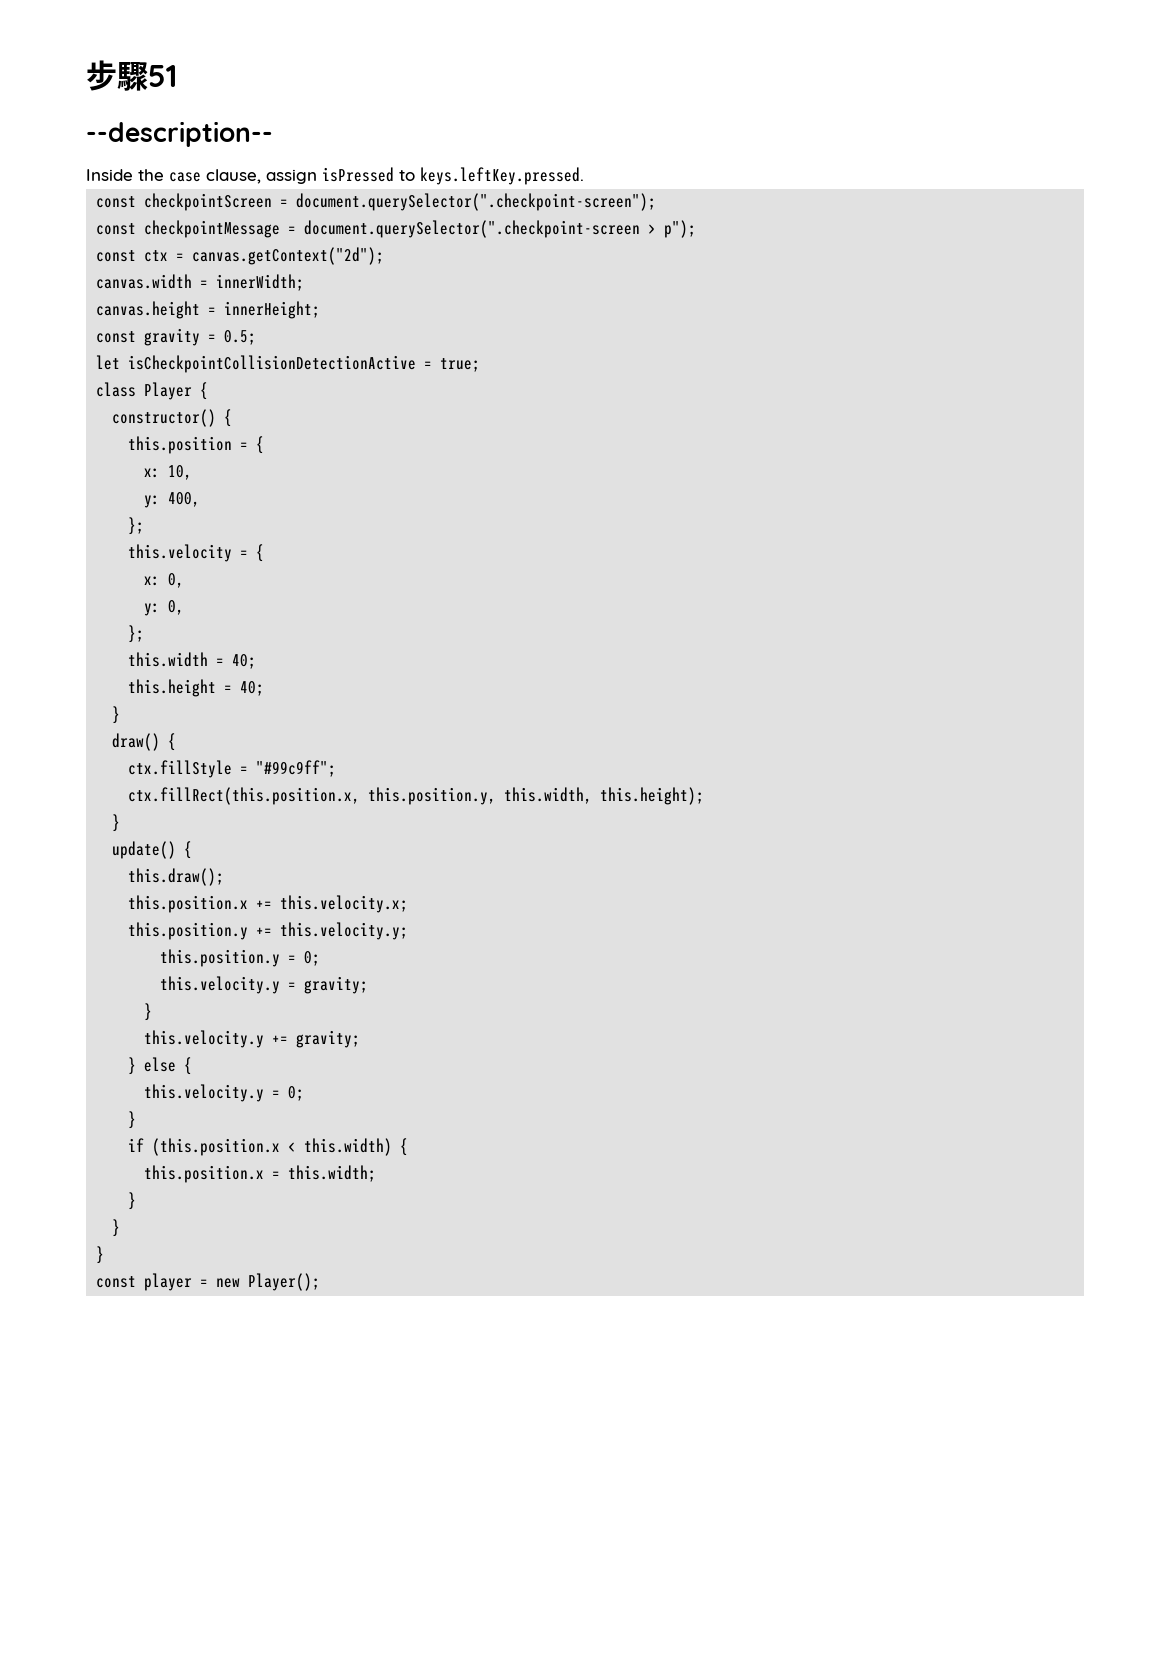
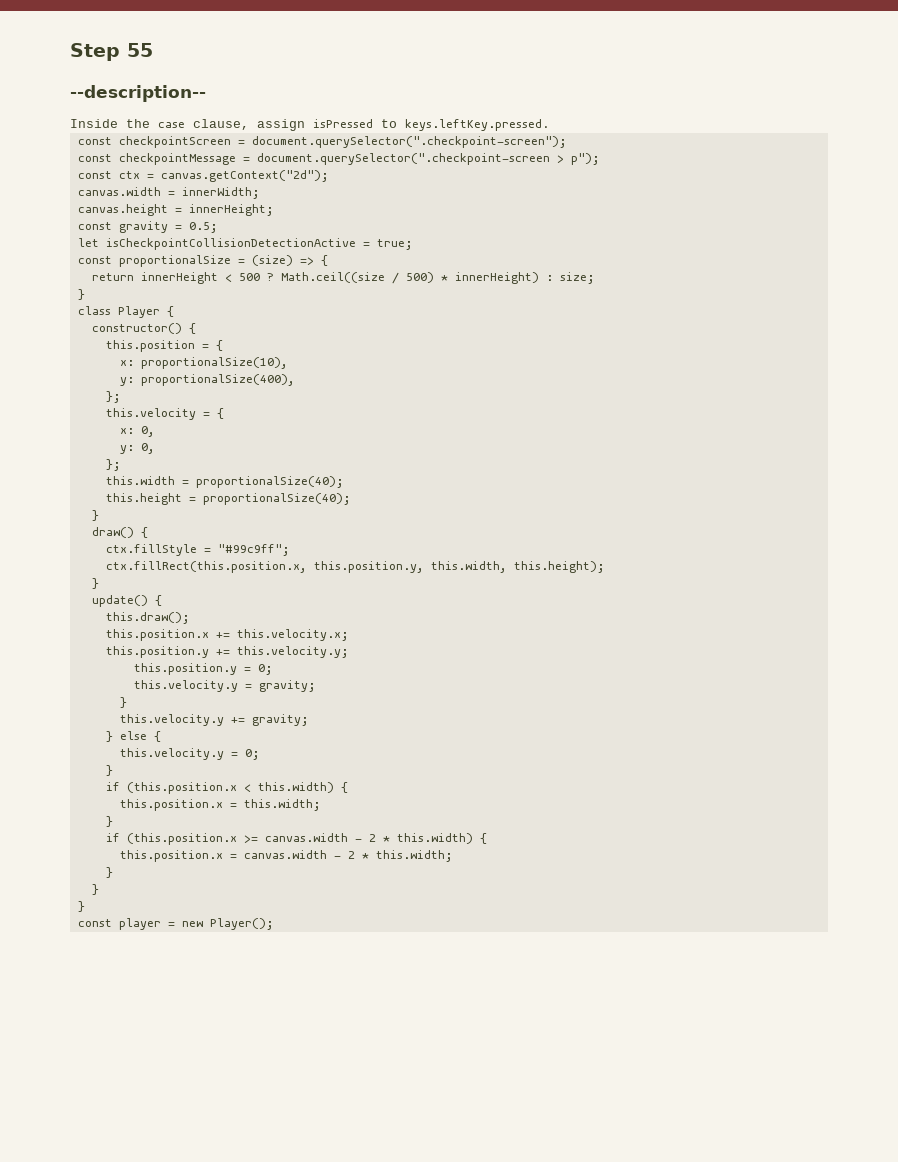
- 步驟51
+ Step 55
+ const proportionalSize = (size) => {
+ return innerHeight < 500 ? Math.ceil((size / 500) * innerHeight) : size;
+ }
- x: 10,
- y: 400,
+ x: proportionalSize(10),
+ y: proportionalSize(400),
- this.width = 40;
+ this.width = proportionalSize(40);
- this.height = 40;
+ this.height = proportionalSize(40);
+ if (this.position.x >= canvas.width - 2 * this.width) {
+ this.position.x = canvas.width - 2 * this.width;
+ }

